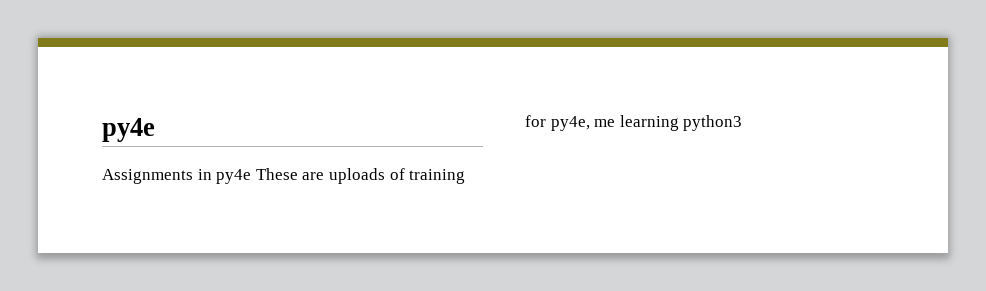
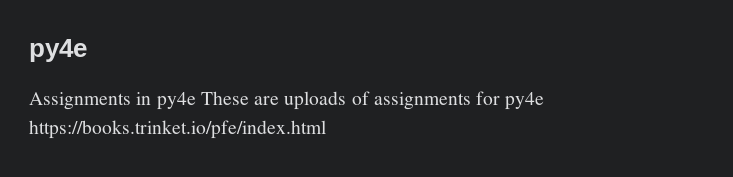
- Assignments in py4e These are uploads of training for py4e, me learning python3
+ Assignments in py4e These are uploads of assignments for py4e https://books.trinket.io/pfe/index.html

